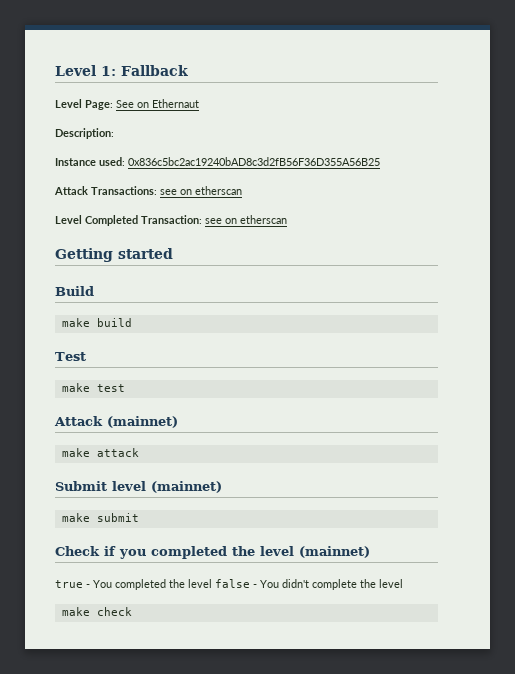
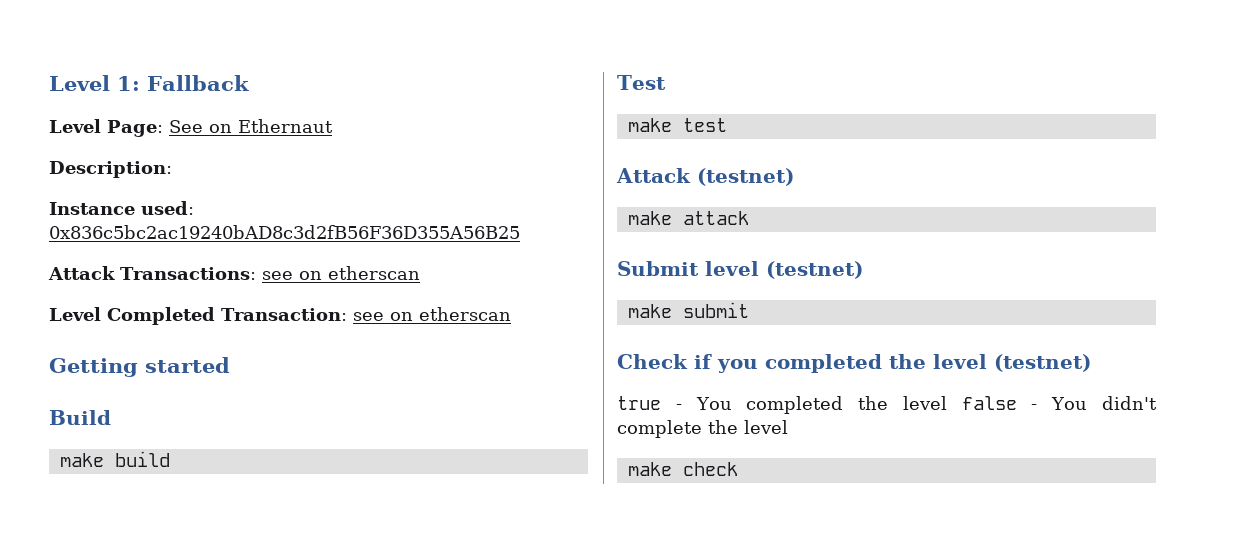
- Attack (mainnet)
+ Attack (testnet)
- Submit level (mainnet)
+ Submit level (testnet)
- Check if you completed the level (mainnet)
+ Check if you completed the level (testnet)

